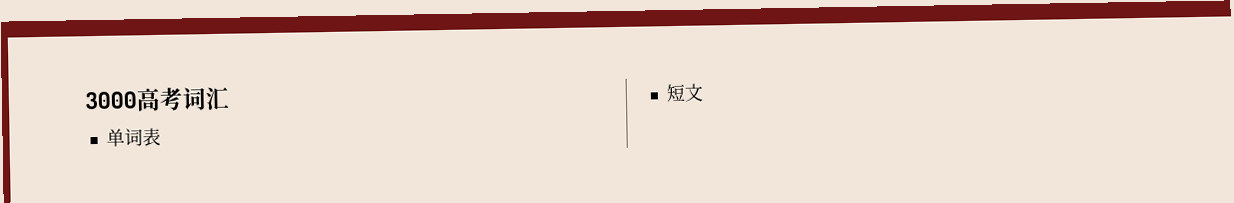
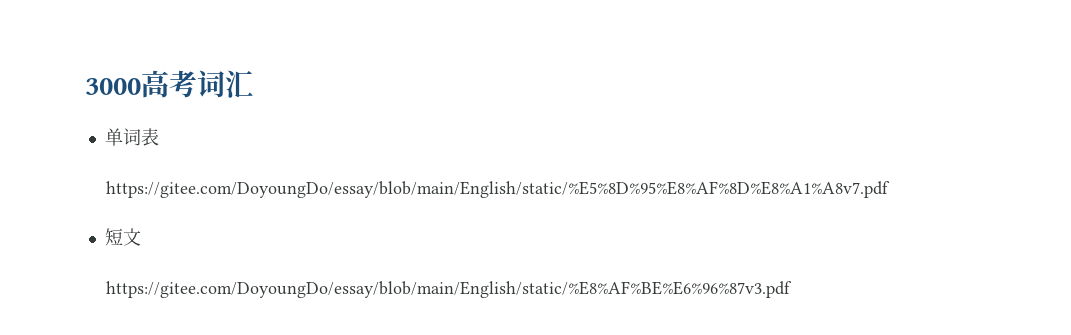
+ https://gitee.com/DoyoungDo/essay/blob/main/English/static/%E5%8D%95%E8%AF%8D%E8%A1%A8v7.pdf
+ https://gitee.com/DoyoungDo/essay/blob/main/English/static/%E8%AF%BE%E6%96%87v3.pdf

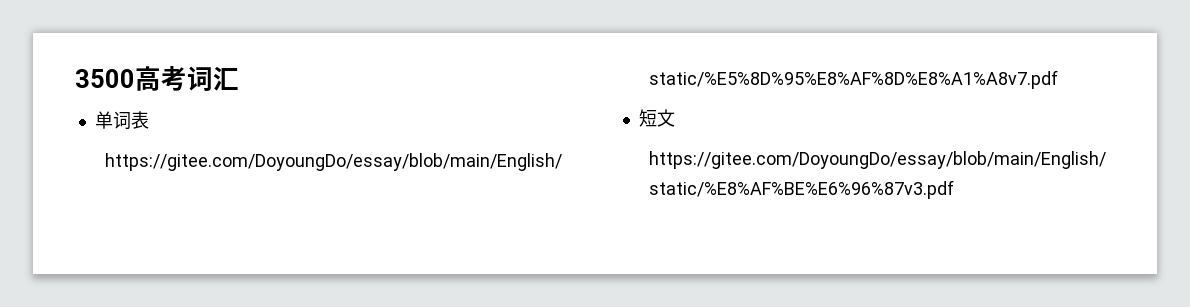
- 3000高考词汇
+ 3500高考词汇

